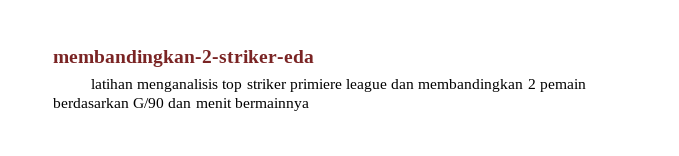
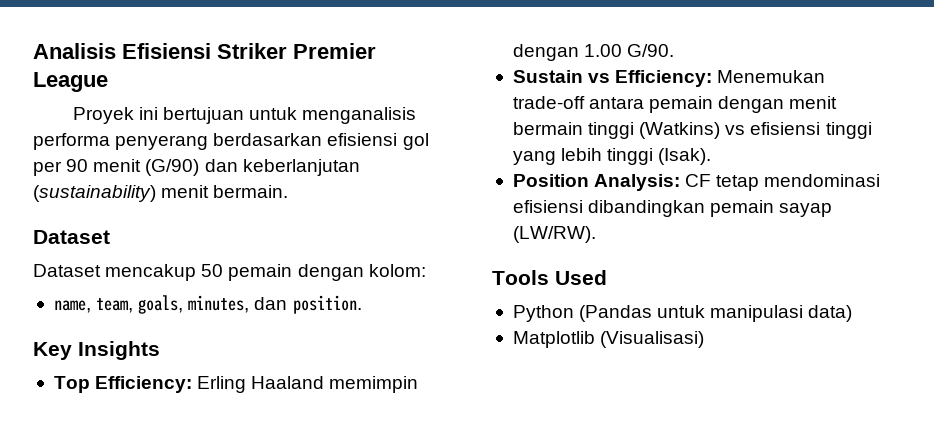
- membandingkan-2-striker-eda
- latihan menganalisis top striker primiere league dan membandingkan 2 pemain berdasarkan G/90 dan menit bermainnya
+ Analisis Efisiensi Striker Premier League
+ Proyek ini bertujuan untuk menganalisis performa penyerang berdasarkan efisiensi gol per 90 menit (G/90) dan keberlanjutan (sustainability) menit bermain.
+ Dataset
+ Dataset mencakup 50 pemain dengan kolom:
+ name, team, goals, minutes, dan position.
+ Key Insights
+ Top Efficiency: Erling Haaland memimpin dengan 1.00 G/90.
+ Sustain vs Efficiency: Menemukan trade-off antara pemain dengan menit bermain tinggi (Watkins) vs efisiensi tinggi yang lebih tinggi (Isak).
+ Position Analysis: CF tetap mendominasi efisiensi dibandingkan pemain sayap (LW/RW).
+ Tools Used
+ Python (Pandas untuk manipulasi data)
+ Matplotlib (Visualisasi)

